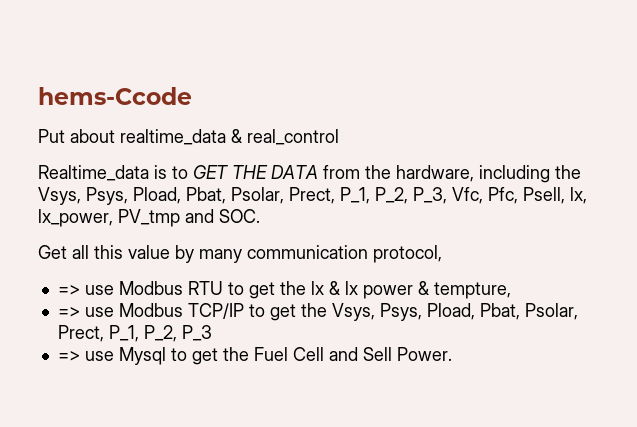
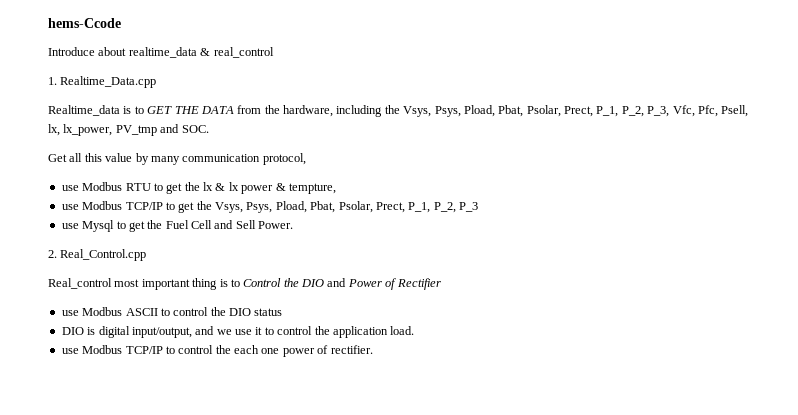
- Put about realtime_data & real_control
+ Introduce about realtime_data & real_control
+ 1. Realtime_Data.cpp
- => use Modbus RTU to get the lx & lx power & tempture,
+ use Modbus RTU to get the lx & lx power & tempture,
- => use Modbus TCP/IP to get the Vsys, Psys, Pload, Pbat, Psolar, Prect, P_1, P_2, P_3
+ use Modbus TCP/IP to get the Vsys, Psys, Pload, Pbat, Psolar, Prect, P_1, P_2, P_3
- => use Mysql to get the Fuel Cell and Sell Power.
+ use Mysql to get the Fuel Cell and Sell Power.
+ 2. Real_Control.cpp
+ Real_control most important thing is to Control the DIO and Power of Rectifier
+ use Modbus ASCII to control the DIO status
+ DIO is digital input/output, and we use it to control the application load.
+ use Modbus TCP/IP to control the each one power of rectifier.

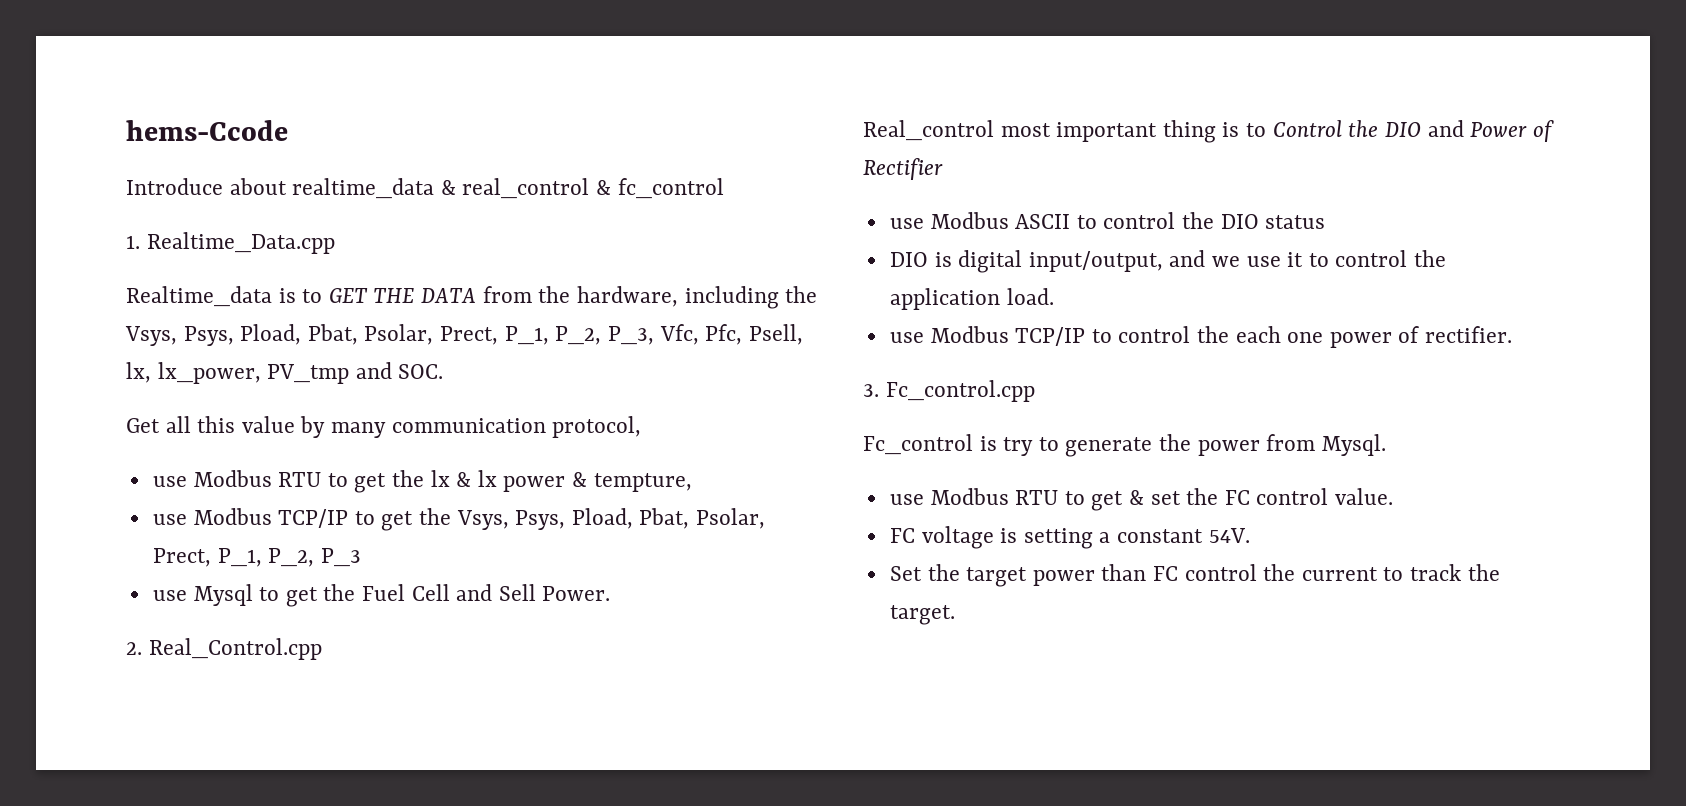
- Introduce about realtime_data & real_control
+ Introduce about realtime_data & real_control & fc_control
+ 3. Fc_control.cpp
+ Fc_control is try to generate the power from Mysql.
+ use Modbus RTU to get & set the FC control value.
+ FC voltage is setting a constant 54V.
+ Set the target power than FC control the current to track the target.

